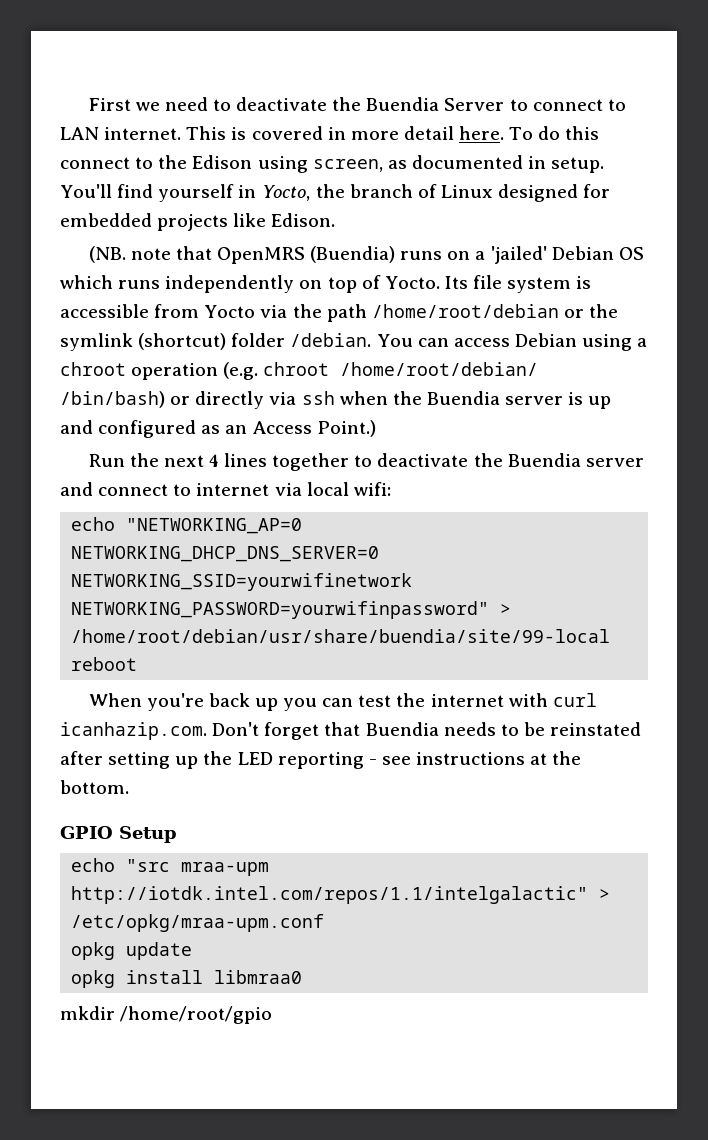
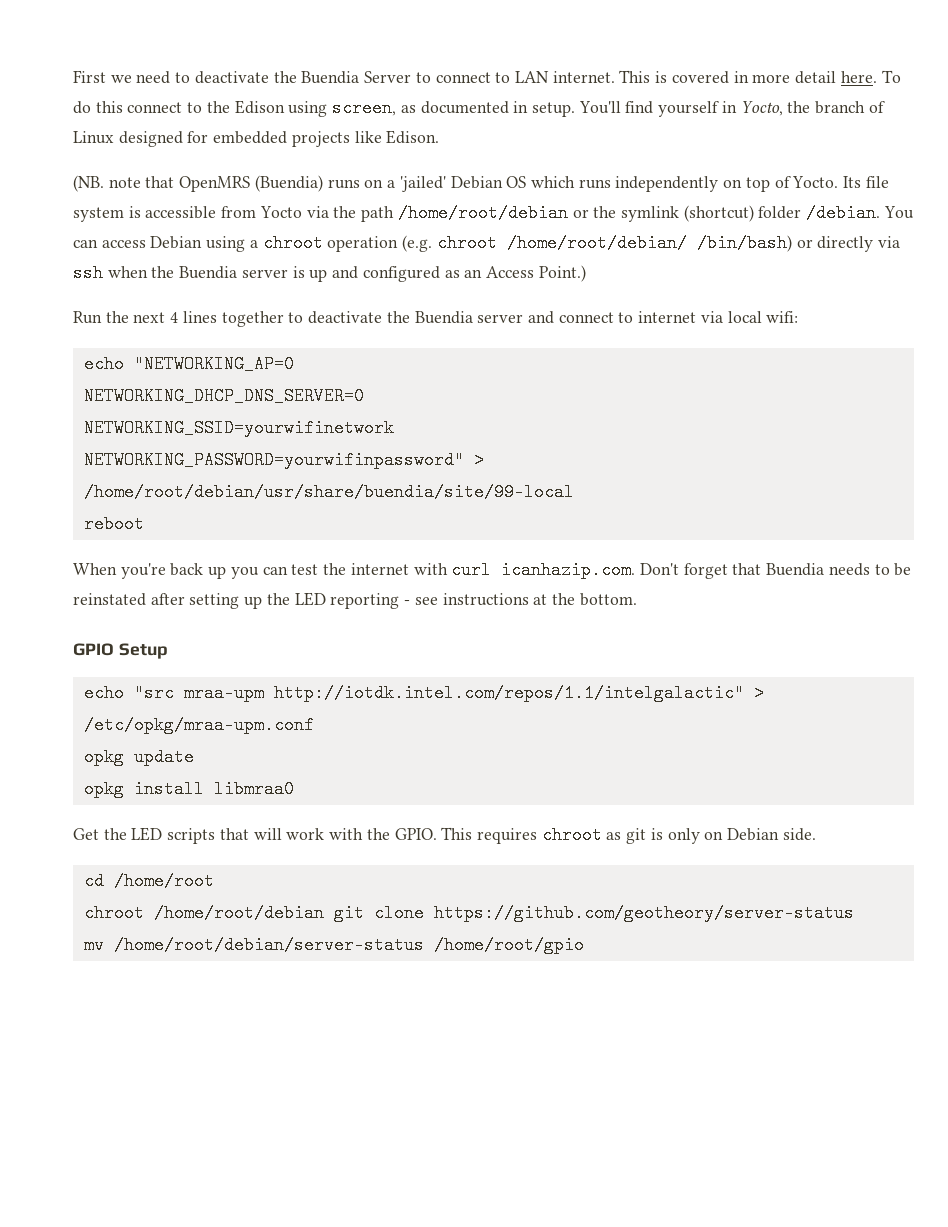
- mkdir /home/root/gpio
+ Get the LED scripts that will work with the GPIO. This requires chroot as git is only on Debian side.
+ cd /home/root
+ chroot /home/root/debian git clone https://github.com/geotheory/server-status
+ mv /home/root/debian/server-status /home/root/gpio

